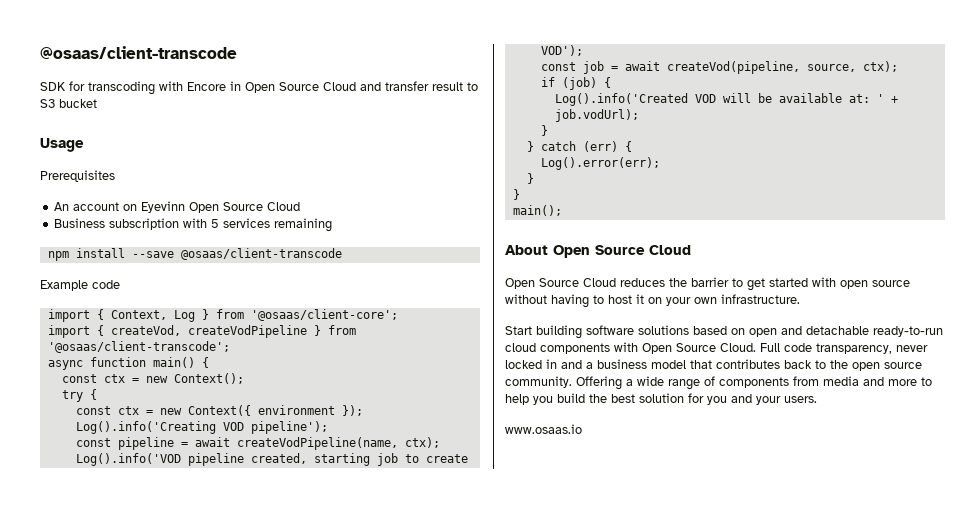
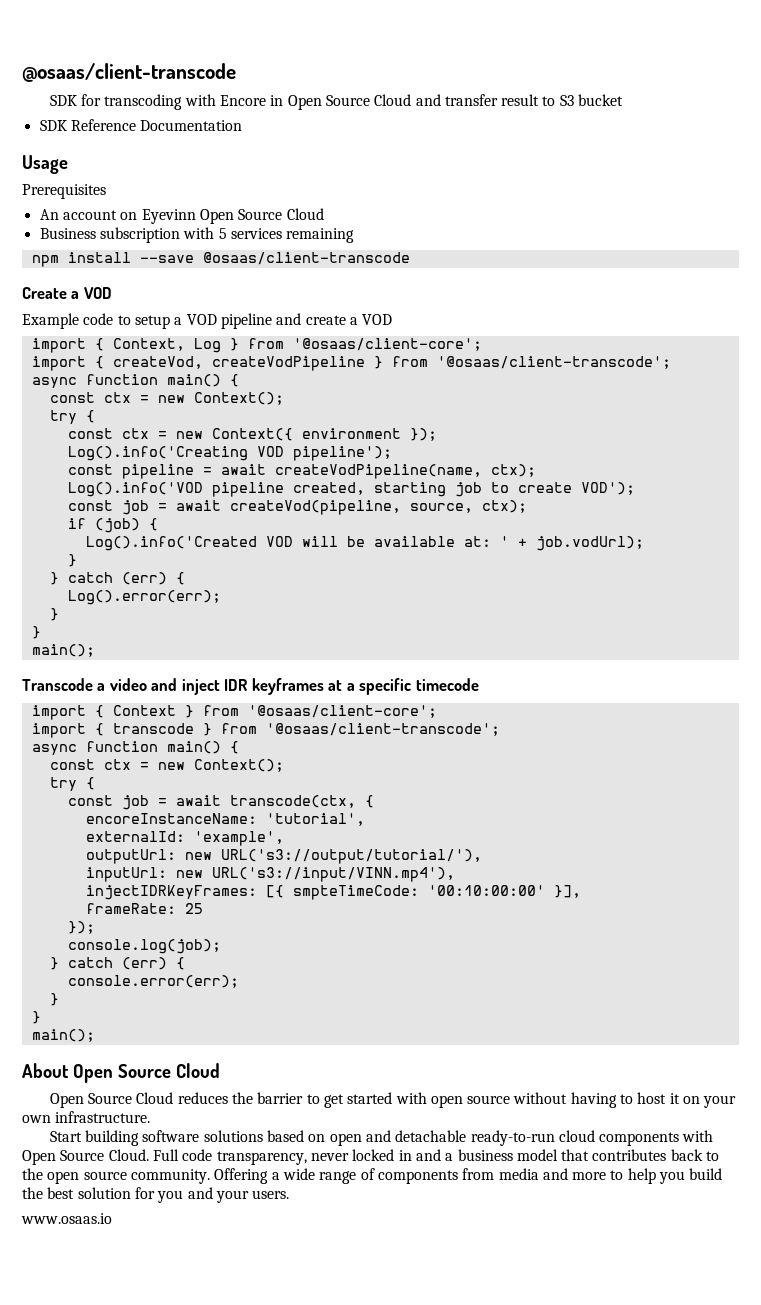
+ SDK Reference Documentation
+ Create a VOD
- Example code
+ Example code to setup a VOD pipeline and create a VOD
+ Transcode a video and inject IDR keyframes at a specific timecode
+ import { Context } from '@osaas/client-core';
+ import { transcode } from '@osaas/client-transcode';
+ async function main() {
+ const ctx = new Context();
+ try {
+ const job = await transcode(ctx, {
+ encoreInstanceName: 'tutorial',
+ externalId: 'example',
+ outputUrl: new URL('s3://output/tutorial/'),
+ inputUrl: new URL('s3://input/VINN.mp4'),
+ injectIDRKeyFrames: [{ smpteTimeCode: '00:10:00:00' }],
+ frameRate: 25
+ });
+ console.log(job);
+ } catch (err) {
+ console.error(err);
+ }
+ }
+ main();

